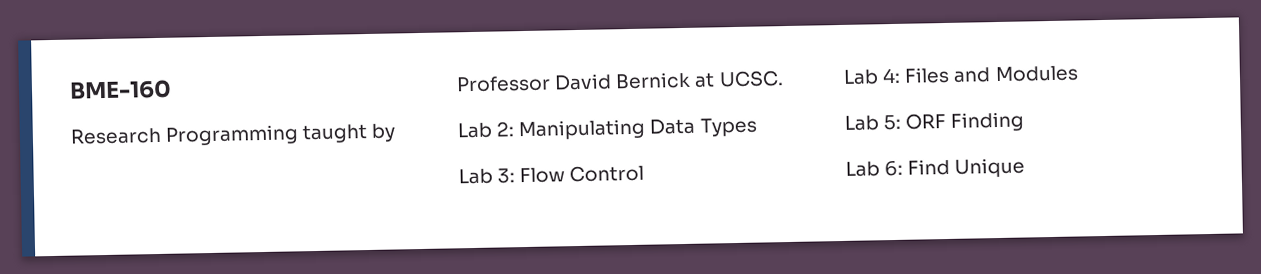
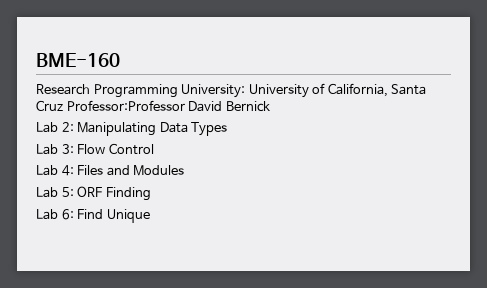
- Research Programming taught by Professor David Bernick at UCSC.
+ Research Programming University: University of California, Santa Cruz Professor:Professor David Bernick

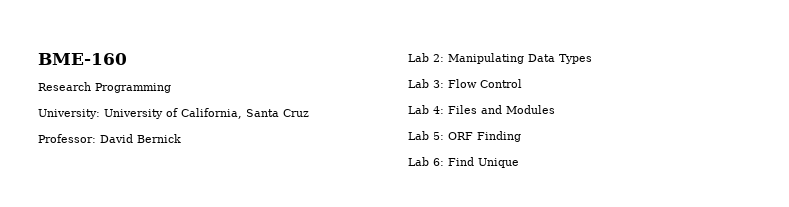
- Research Programming University: University of California, Santa Cruz Professor:Professor David Bernick
+ Research Programming
+ University: University of California, Santa Cruz
+ Professor: David Bernick

